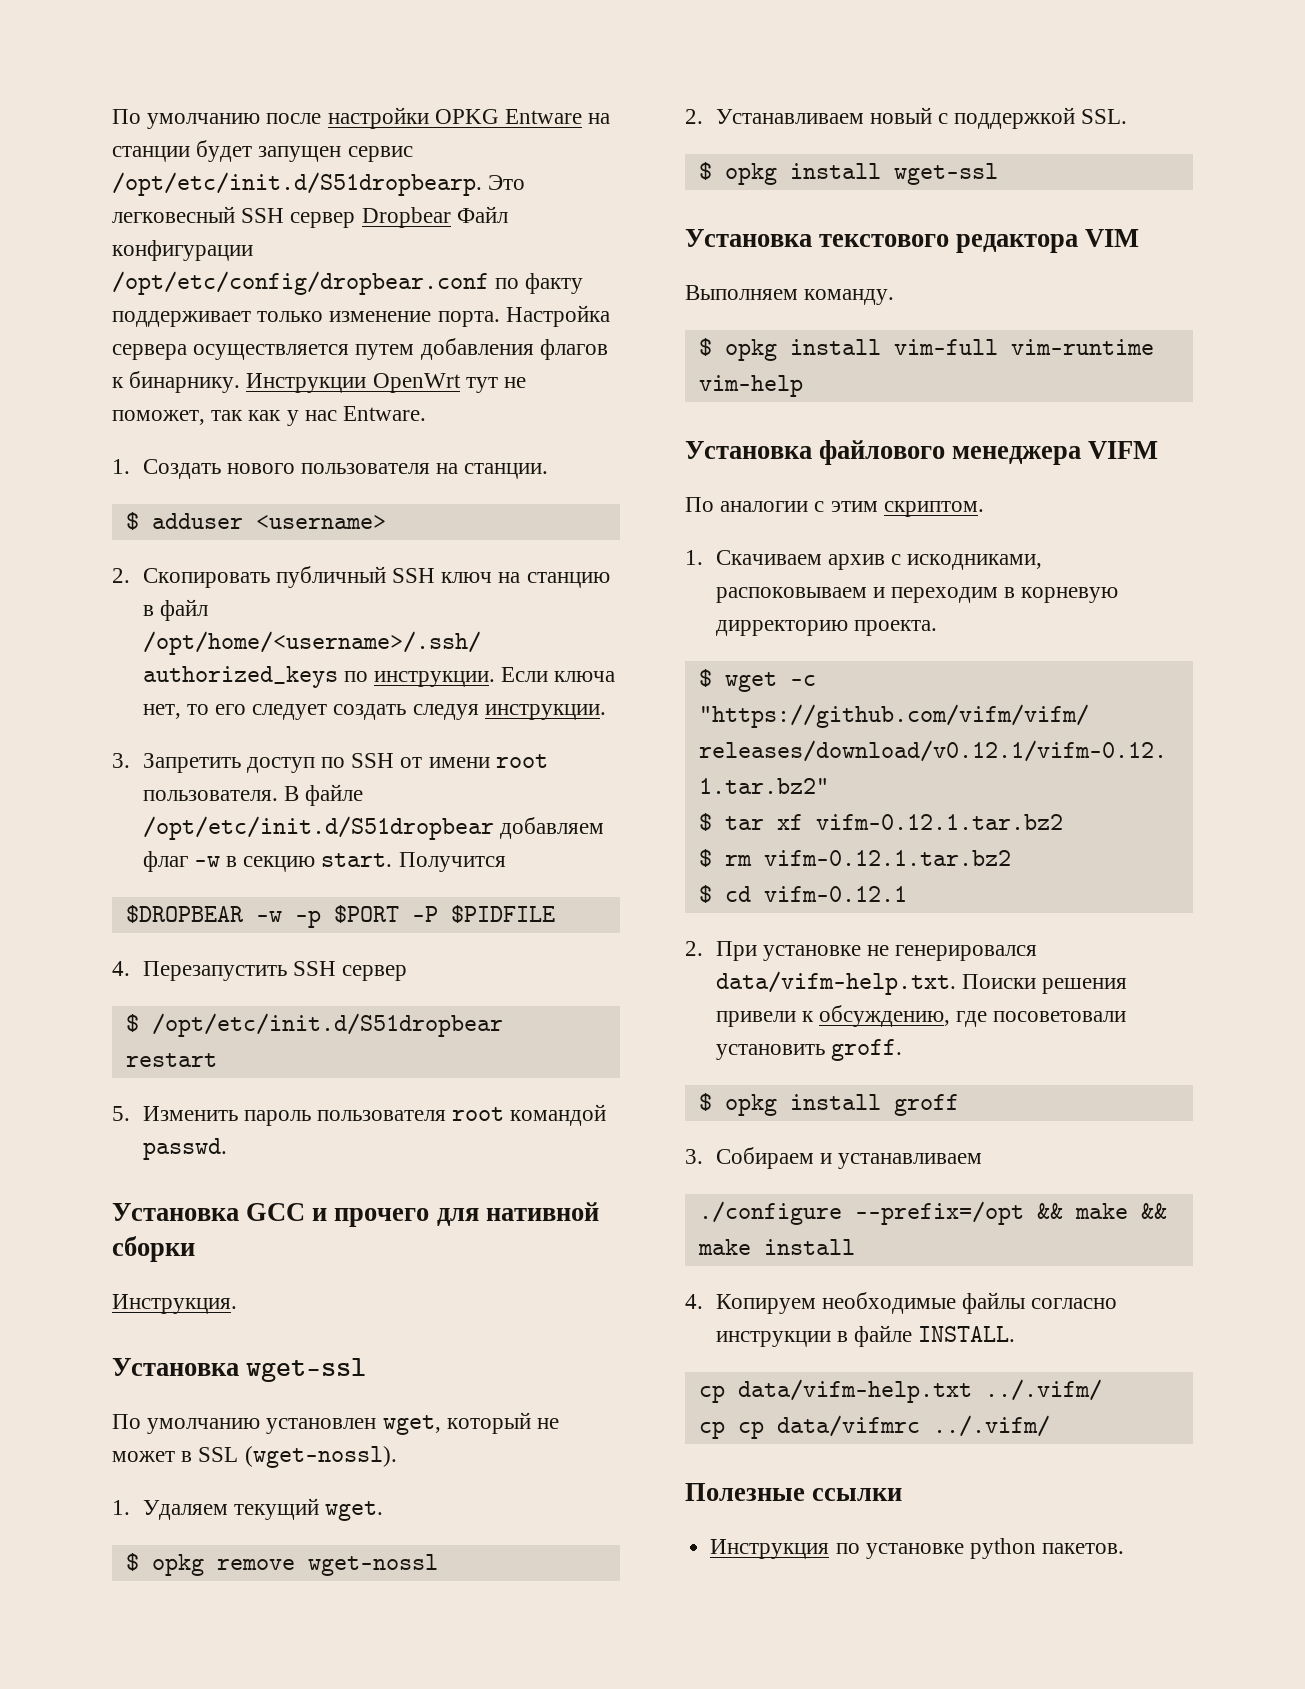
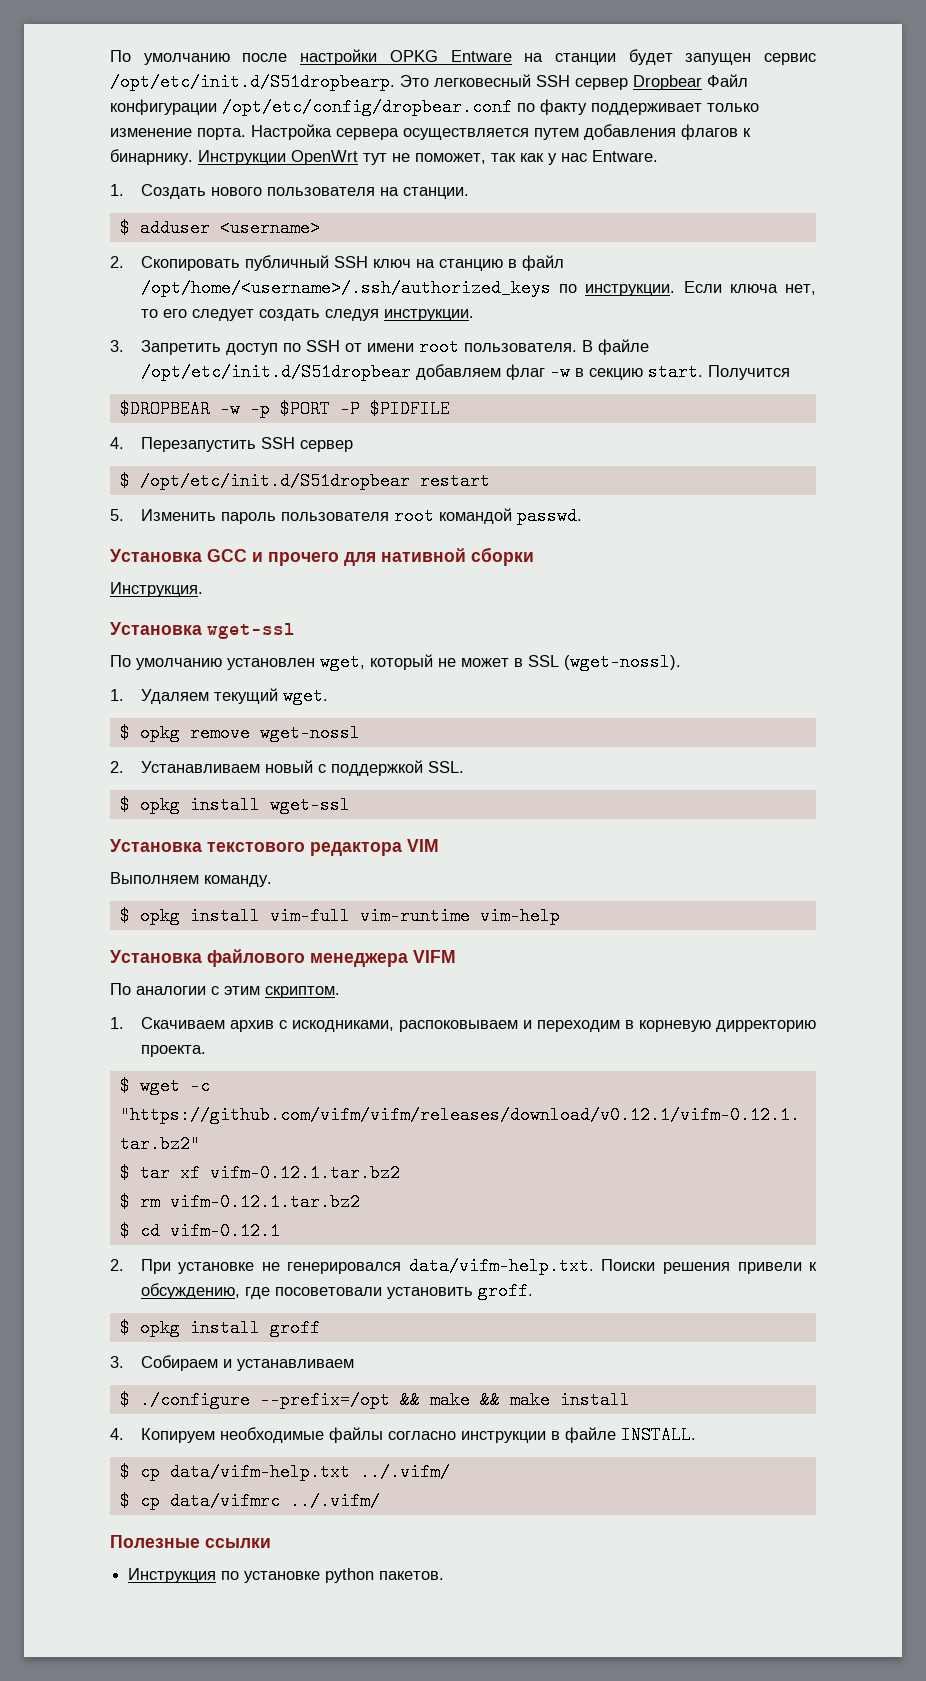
- ./configure --prefix=/opt && make && make install
+ $ ./configure --prefix=/opt && make && make install
- cp data/vifm-help.txt ../.vifm/
+ $ cp data/vifm-help.txt ../.vifm/
- cp cp data/vifmrc ../.vifm/
+ $ cp data/vifmrc ../.vifm/

